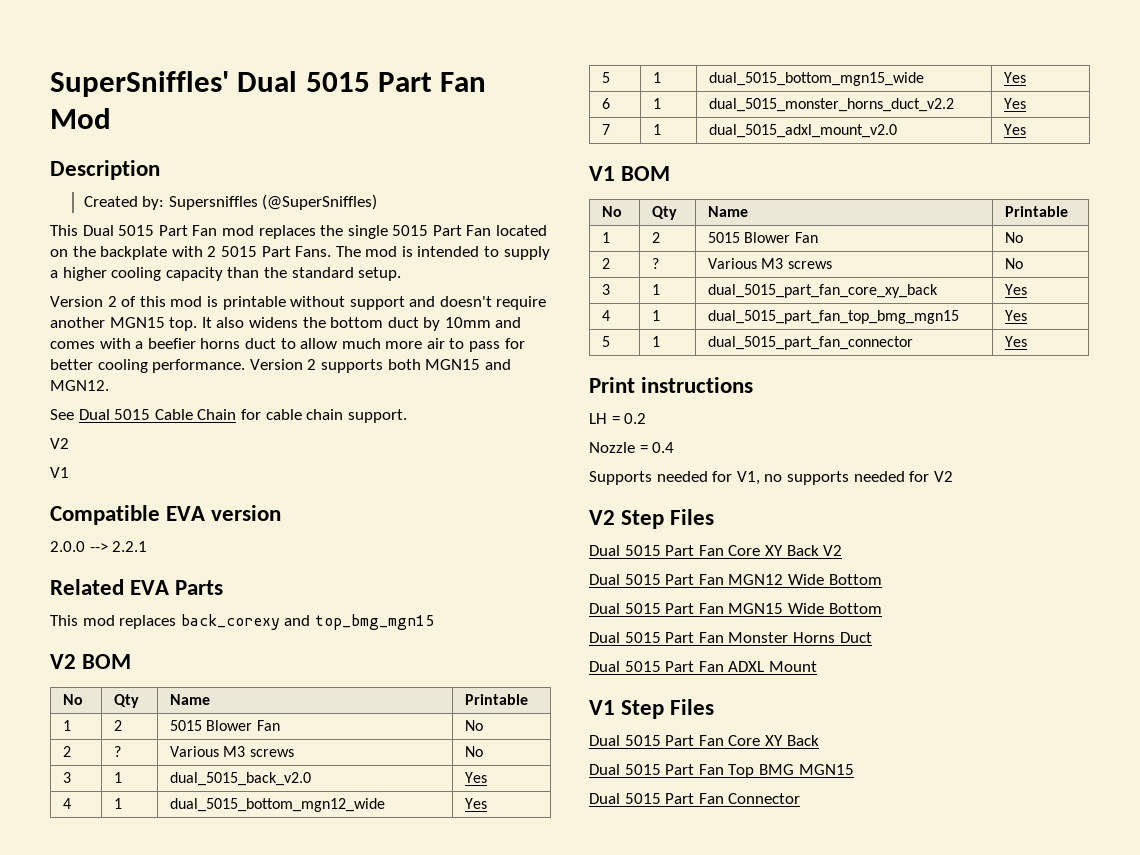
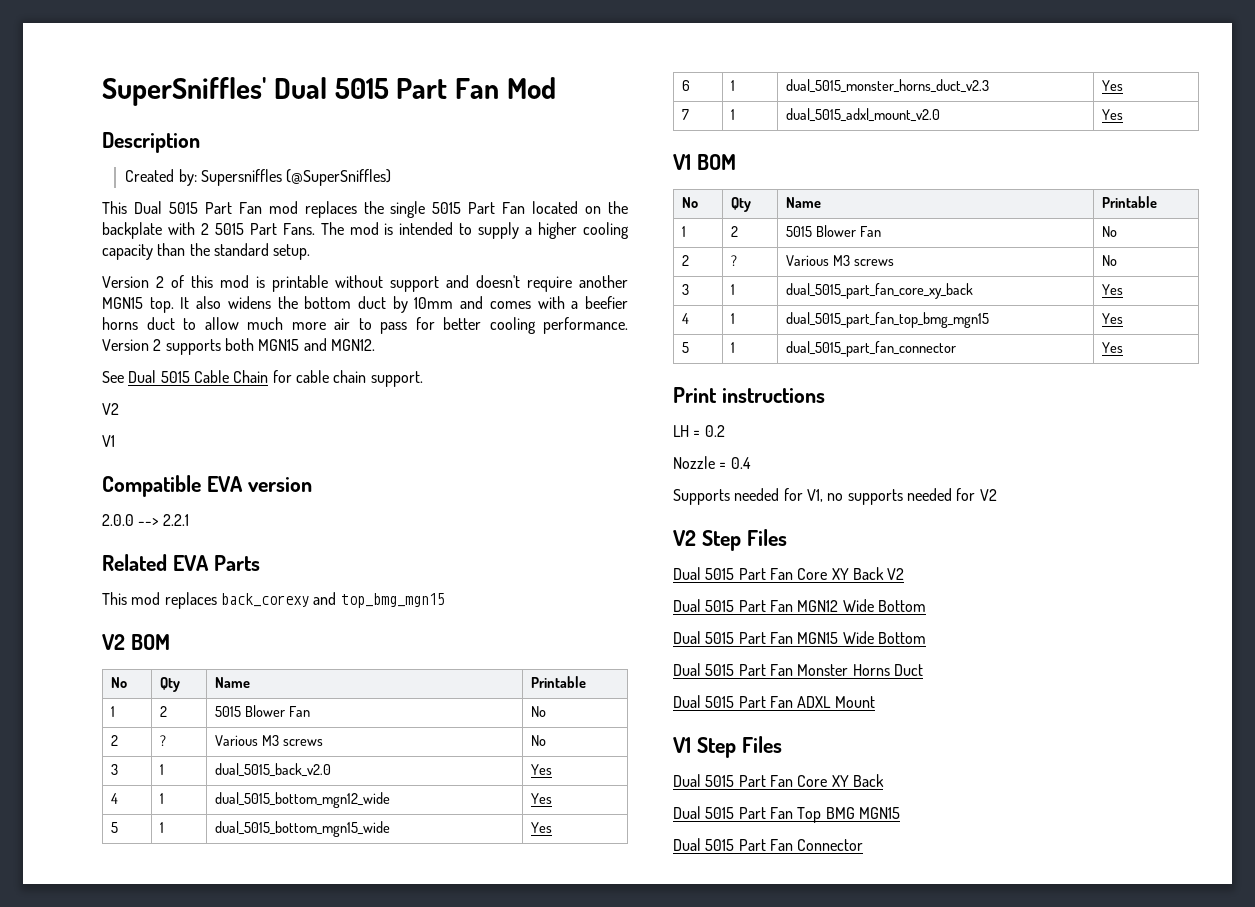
- 6 | 1 | dual_5015_monster_horns_duct_v2.2 | Yes
+ 6 | 1 | dual_5015_monster_horns_duct_v2.3 | Yes

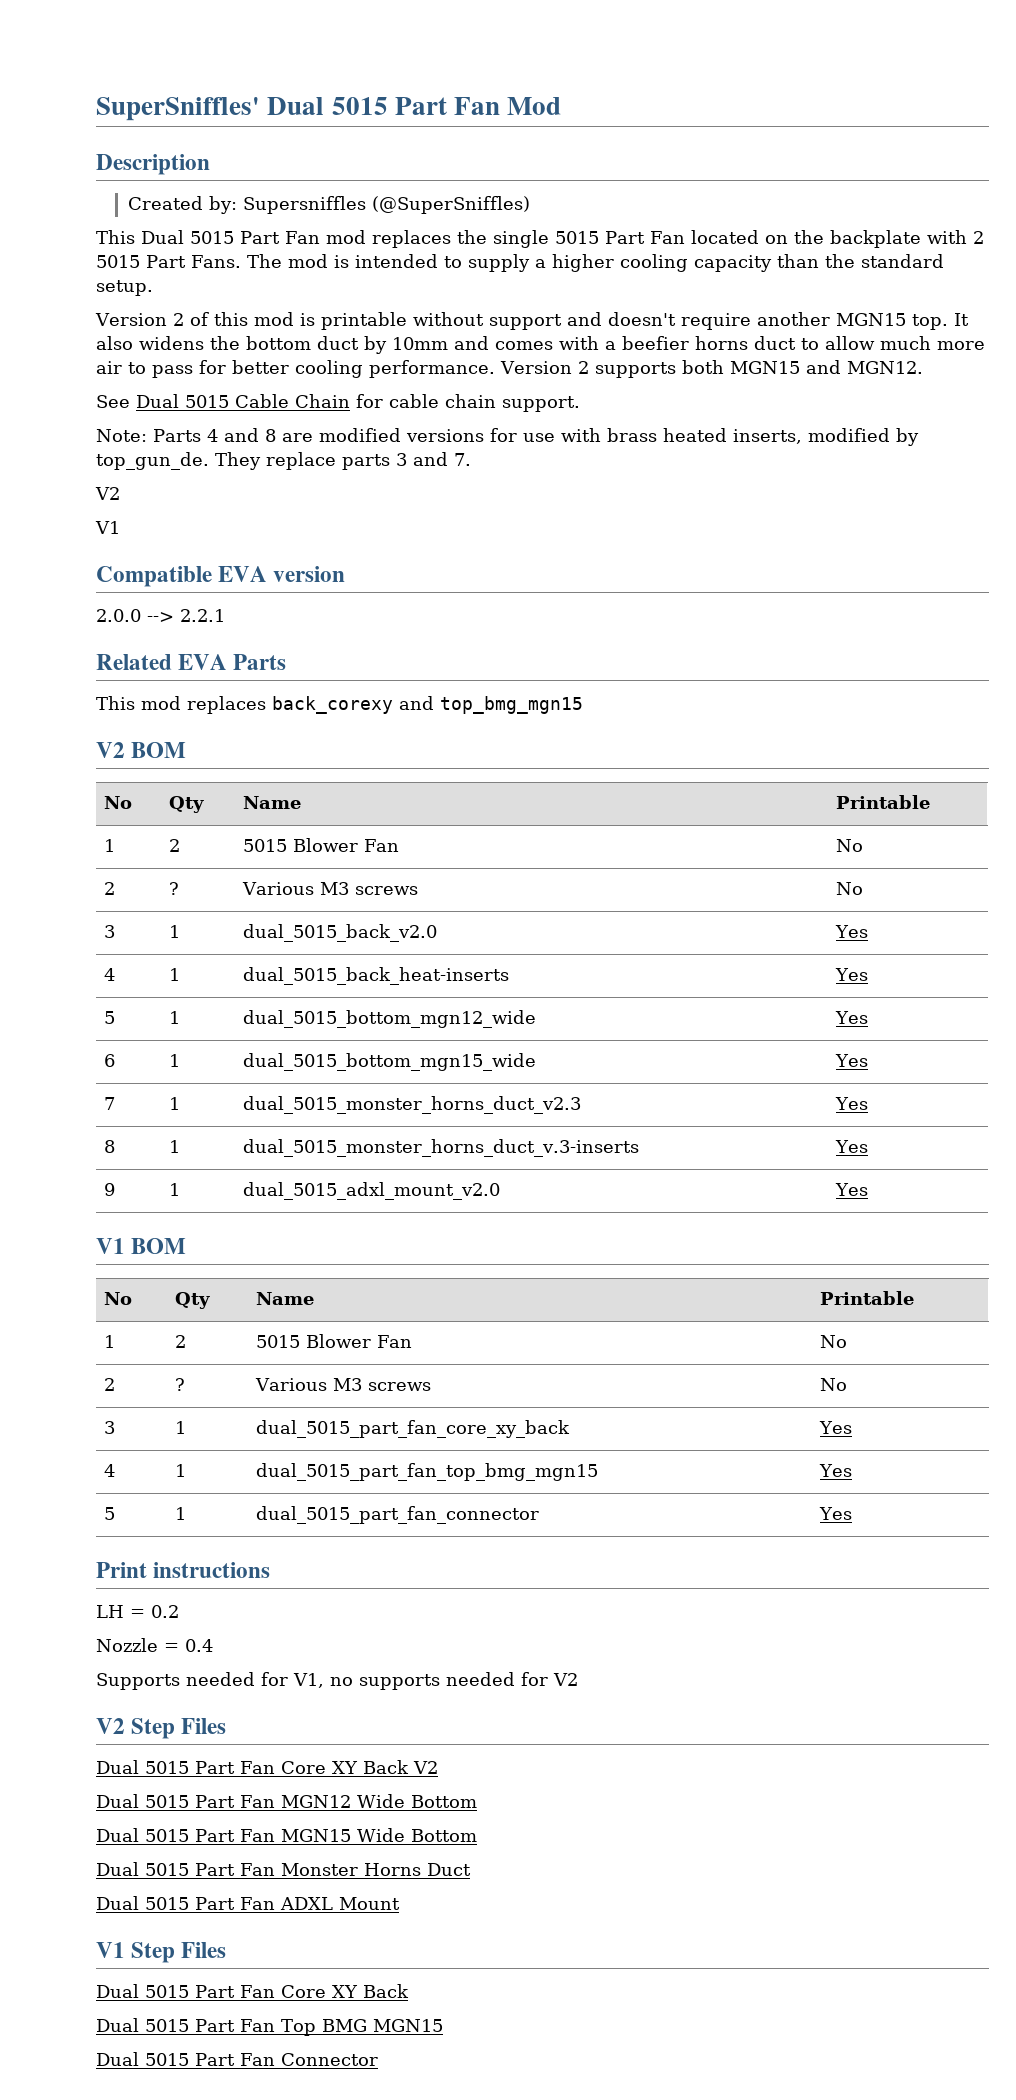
+ Note: Parts 4 and 8 are modified versions for use with brass heated inserts, modified by top_gun_de. They replace parts 3 and 7.
- 4 | 1 | dual_5015_bottom_mgn12_wide | Yes
- 5 | 1 | dual_5015_bottom_mgn15_wide | Yes
+ 4 | 1 | dual_5015_back_heat-inserts | Yes
+ 5 | 1 | dual_5015_bottom_mgn12_wide | Yes
- 6 | 1 | dual_5015_monster_horns_duct_v2.3 | Yes
- 7 | 1 | dual_5015_adxl_mount_v2.0 | Yes
+ 6 | 1 | dual_5015_bottom_mgn15_wide | Yes
+ 7 | 1 | dual_5015_monster_horns_duct_v2.3 | Yes
+ 8 | 1 | dual_5015_monster_horns_duct_v.3-inserts | Yes
+ 9 | 1 | dual_5015_adxl_mount_v2.0 | Yes

